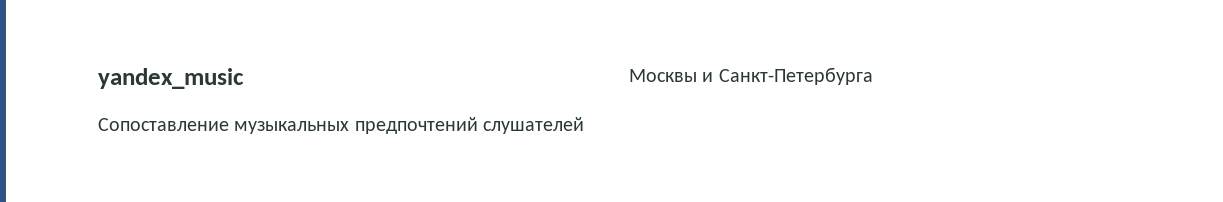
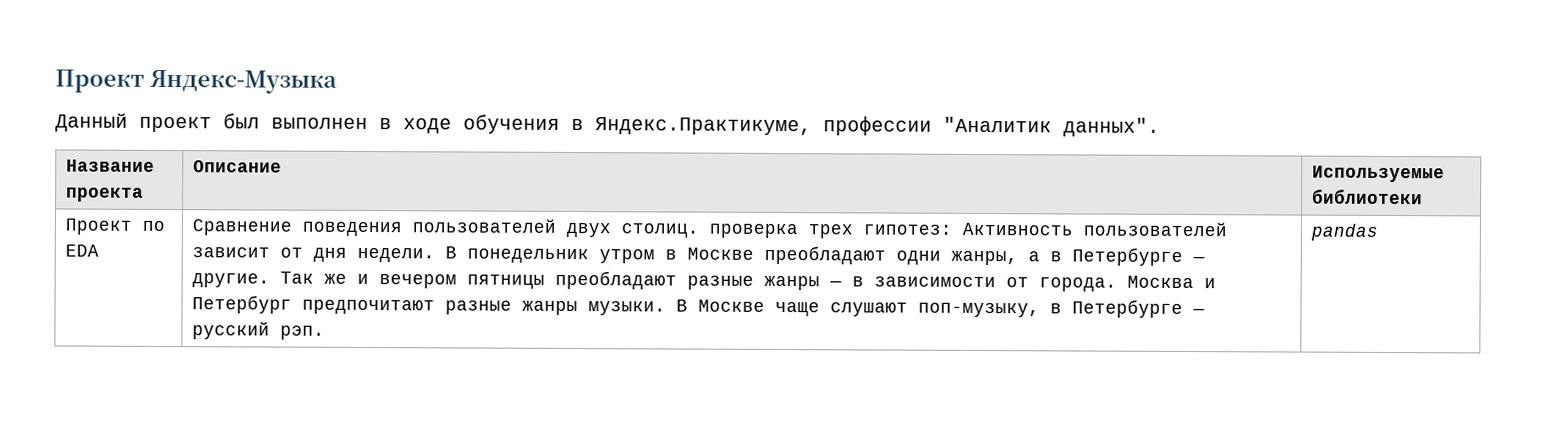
- yandex_music
- Сопоставление музыкальных предпочтений слушателей Москвы и Санкт-Петербурга
+ Проект Яндекс-Музыка
+ Данный проект был выполнен в ходе обучения в Яндекс.Практикуме, профессии "Аналитик данных".
+ Название проекта | Описание | Используемые библиотеки
+ Проект по EDA | Cравнение поведения пользователей двух столиц. проверка трех гипотез: Активность пользователей зависит от дня недели. В понедельник утром в Москве преобладают одни жанры, а в Петербурге — другие. Так же и вечером пятницы преобладают разные жанры — в зависимости от города. Москва и Петербург предпочитают разные жанры музыки. В Москве чаще слушают поп-музыку, в Петербурге — русский рэп. | pandas

